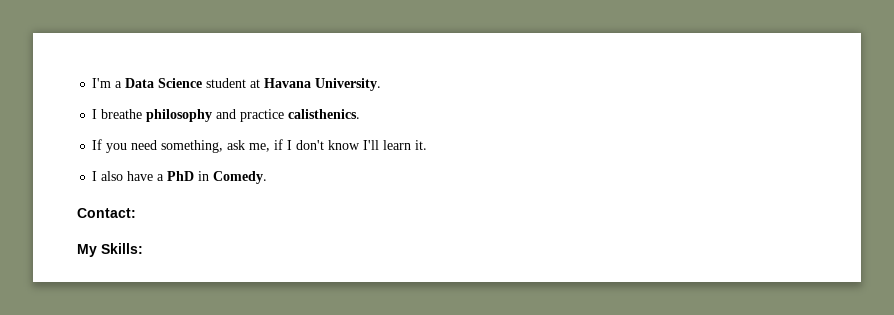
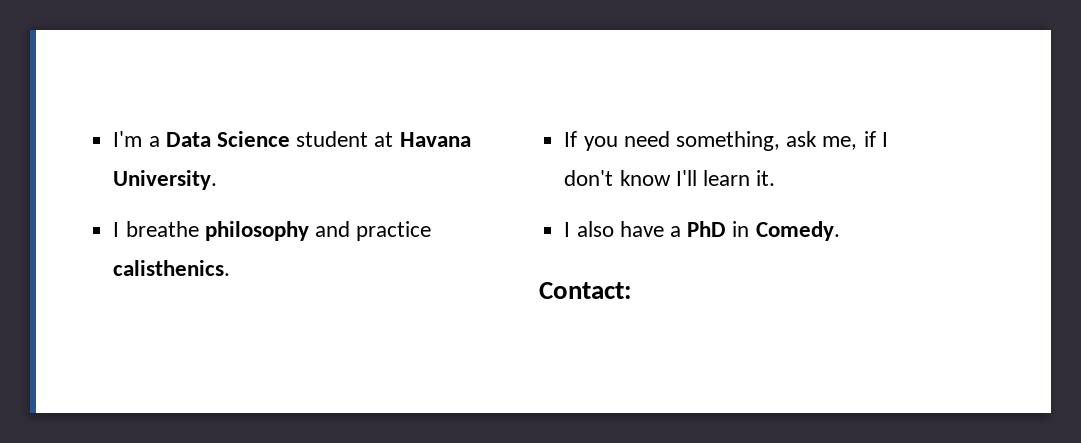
- My Skills:

